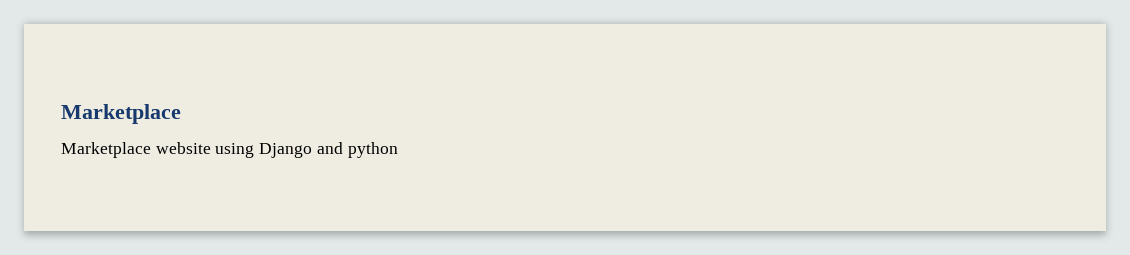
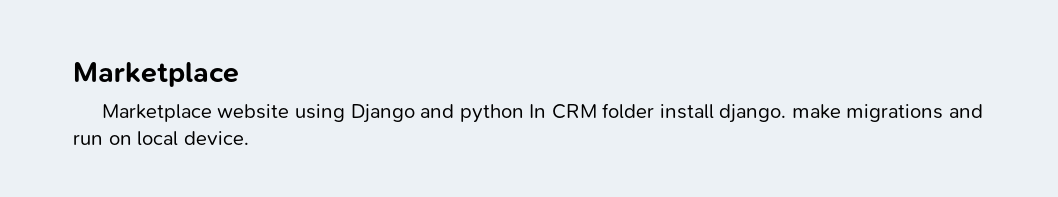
- Marketplace website using Django and python
+ Marketplace website using Django and python In CRM folder install django. make migrations and run on local device.

